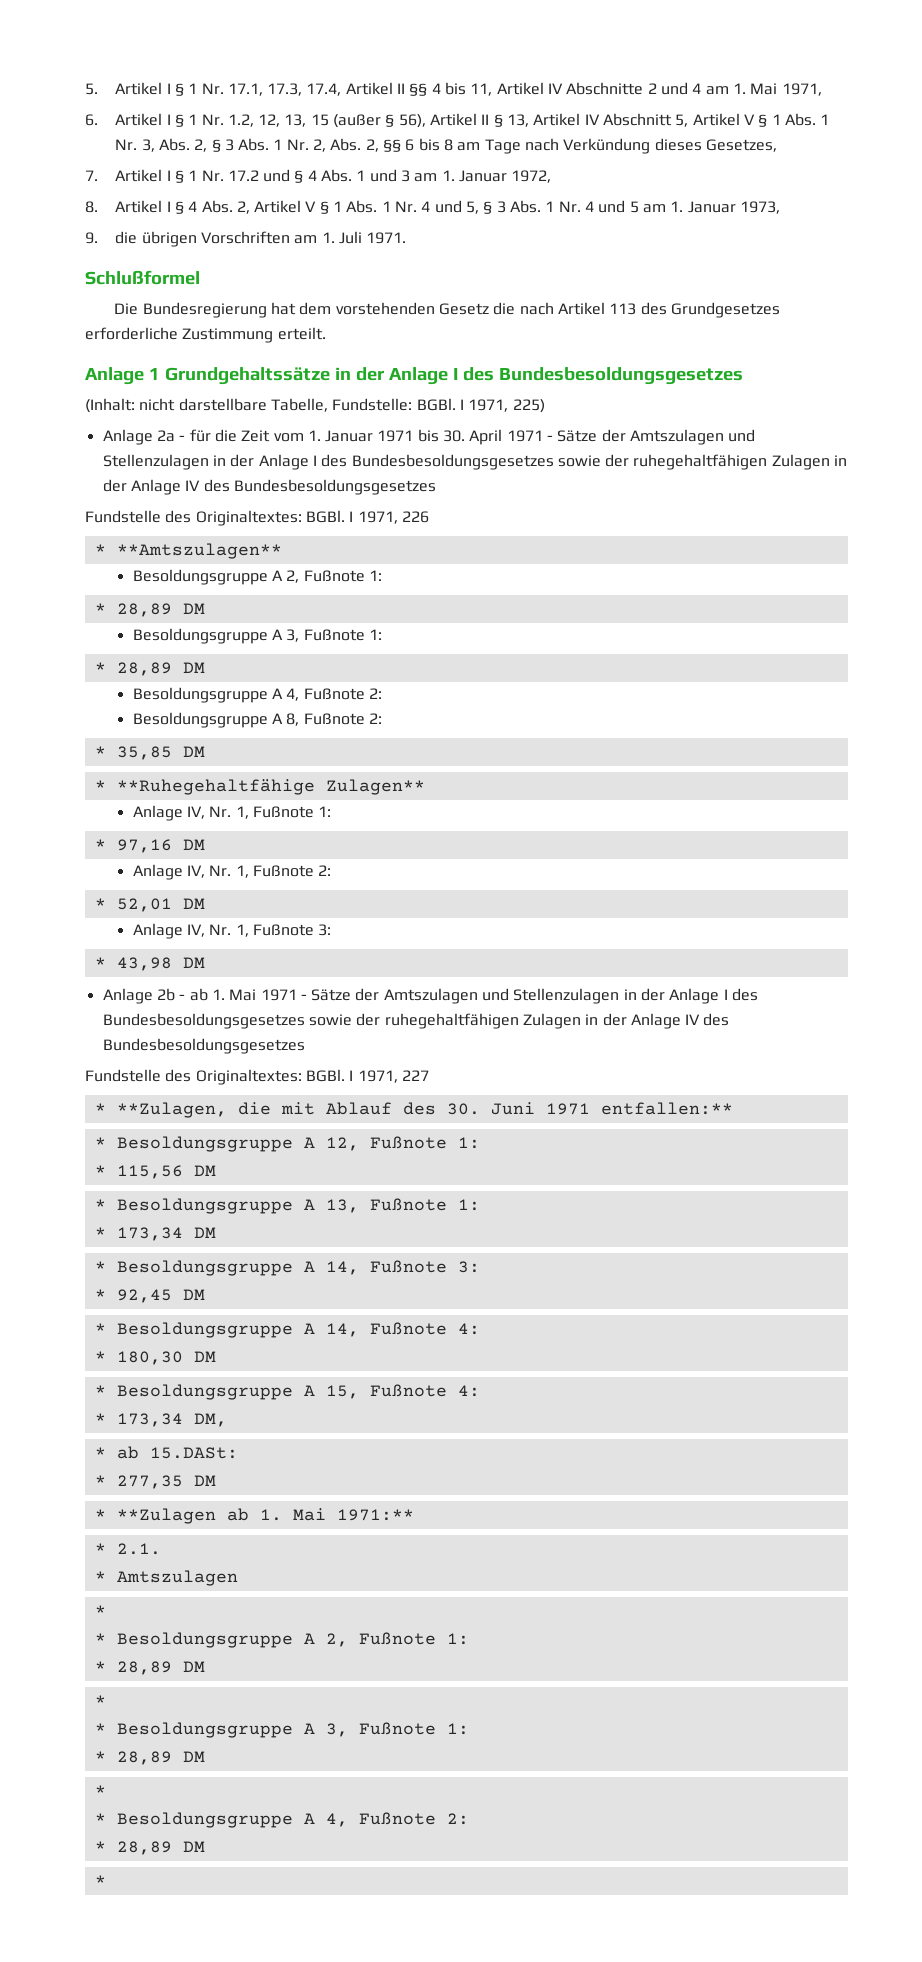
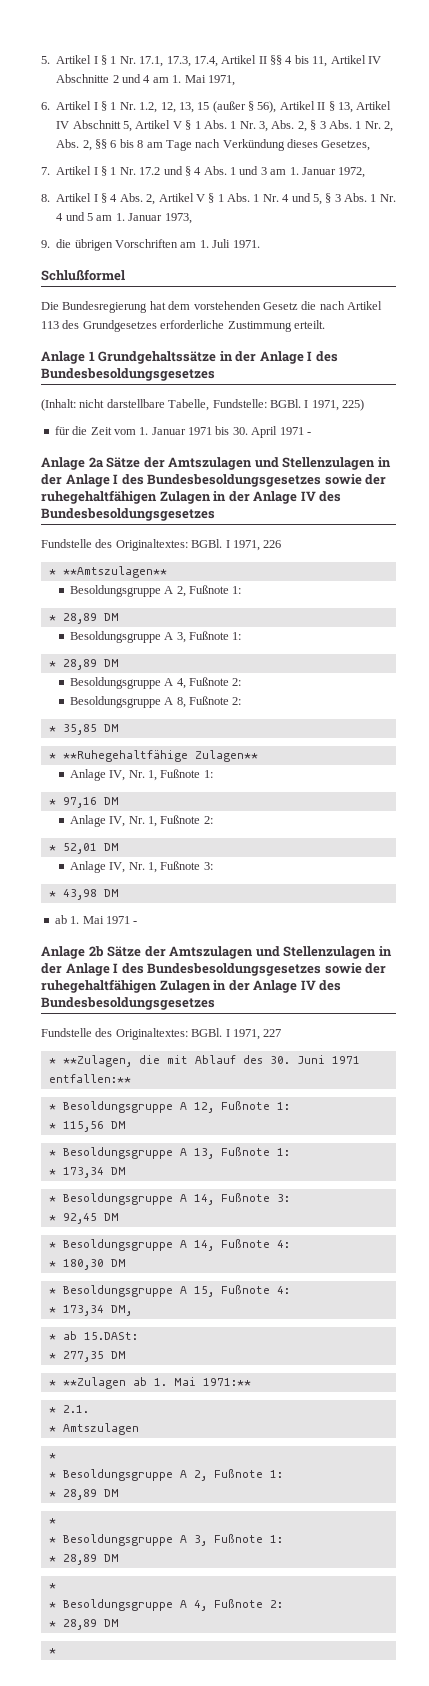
- Anlage 2a - für die Zeit vom 1. Januar 1971 bis 30. April 1971 - Sätze der Amtszulagen und Stellenzulagen in der Anlage I des Bundesbesoldungsgesetzes sowie der ruhegehaltfähigen Zulagen in der Anlage IV des Bundesbesoldungsgesetzes
+ für die Zeit vom 1. Januar 1971 bis 30. April 1971 -
+ Anlage 2a Sätze der Amtszulagen und Stellenzulagen in der Anlage I des Bundesbesoldungsgesetzes sowie der ruhegehaltfähigen Zulagen in der Anlage IV des Bundesbesoldungsgesetzes
- Anlage 2b - ab 1. Mai 1971 - Sätze der Amtszulagen und Stellenzulagen in der Anlage I des Bundesbesoldungsgesetzes sowie der ruhegehaltfähigen Zulagen in der Anlage IV des Bundesbesoldungsgesetzes
+ ab 1. Mai 1971 -
+ Anlage 2b Sätze der Amtszulagen und Stellenzulagen in der Anlage I des Bundesbesoldungsgesetzes sowie der ruhegehaltfähigen Zulagen in der Anlage IV des Bundesbesoldungsgesetzes

